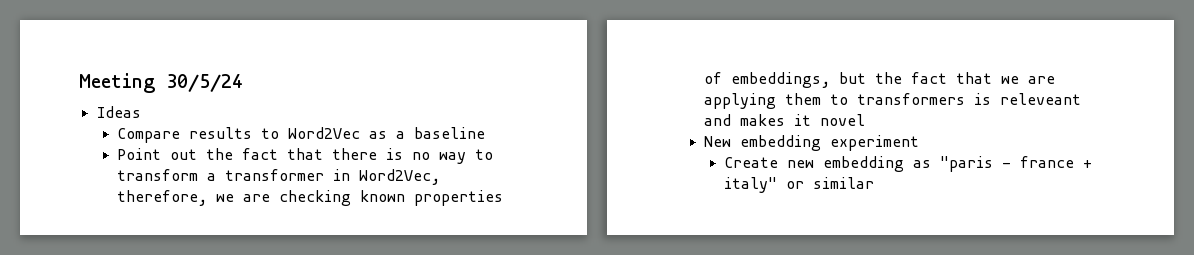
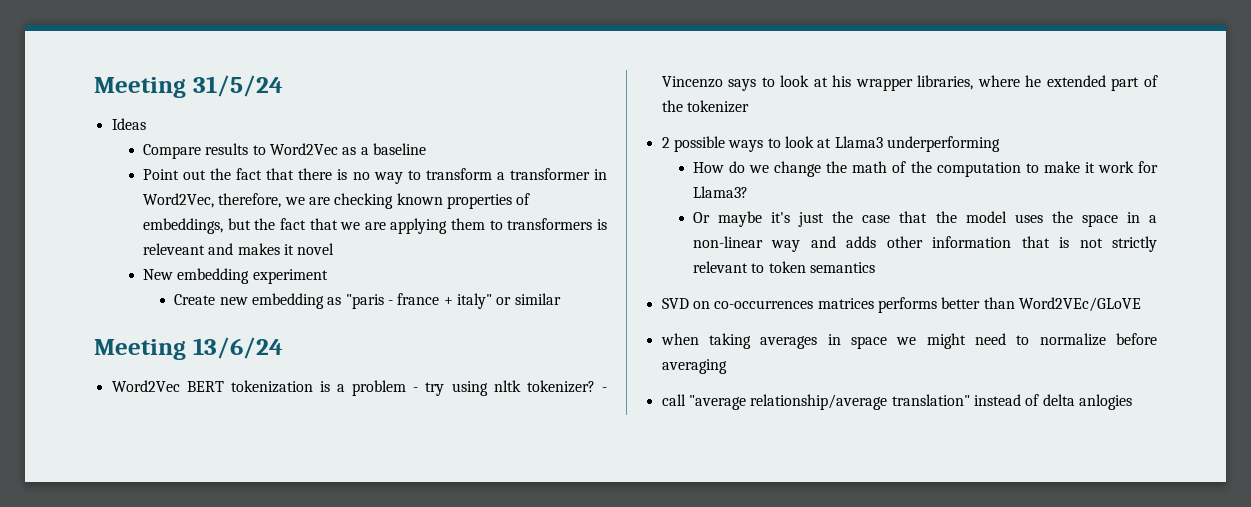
- Meeting 30/5/24
+ Meeting 31/5/24
+ Meeting 13/6/24
+ Word2Vec BERT tokenization is a problem - try using nltk tokenizer? - Vincenzo says to look at his wrapper libraries, where he extended part of the tokenizer
+ 2 possible ways to look at Llama3 underperforming
+ How do we change the math of the computation to make it work for Llama3?
+ Or maybe it's just the case that the model uses the space in a non-linear way and adds other information that is not strictly relevant to token semantics
+ SVD on co-occurrences matrices performs better than Word2VEc/GLoVE
+ when taking averages in space we might need to normalize before averaging
+ call "average relationship/average translation" instead of delta anlogies

